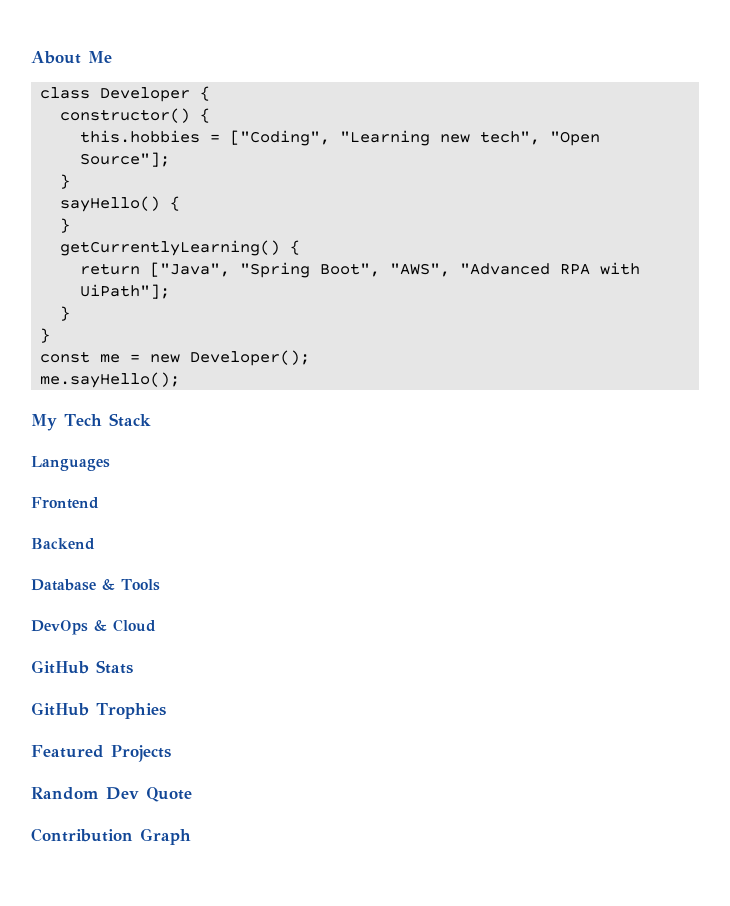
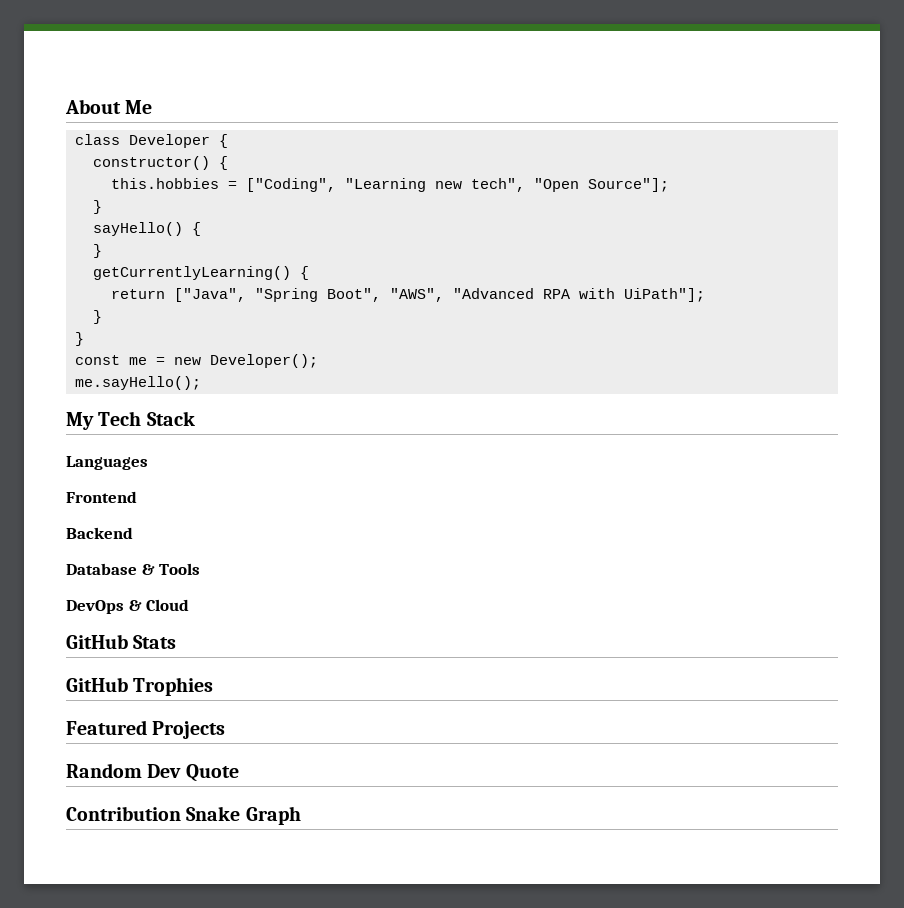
- Contribution Graph
+ Contribution Snake Graph

